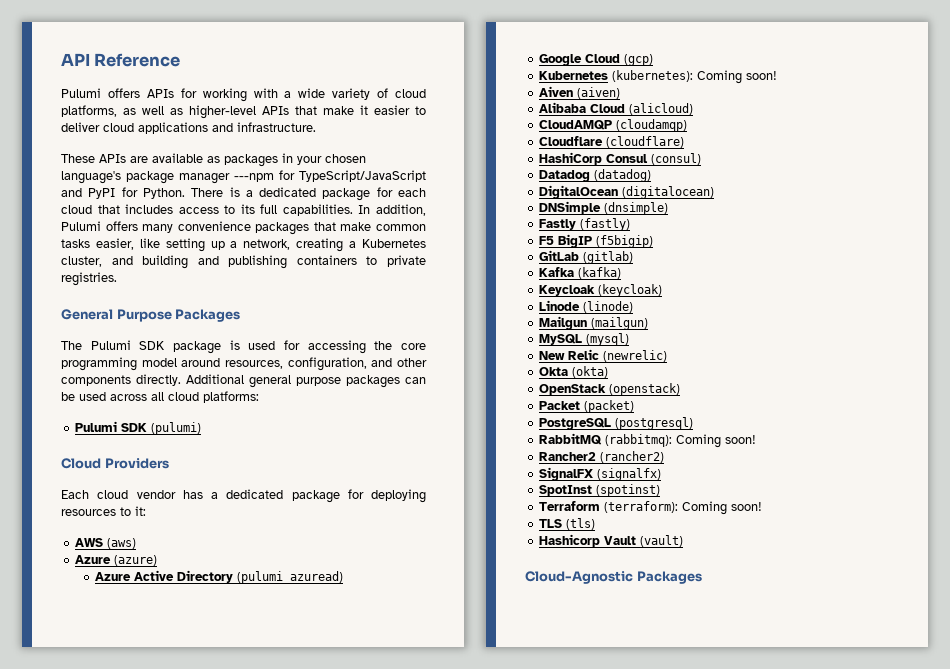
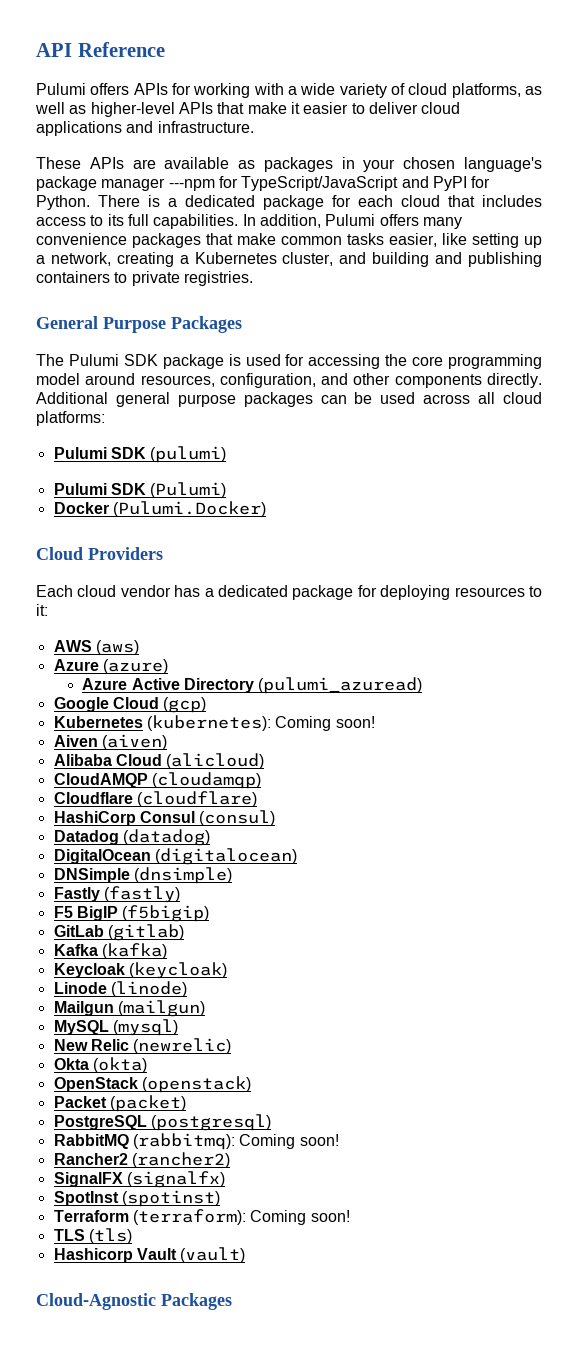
+ Pulumi SDK (Pulumi)
+ Docker (Pulumi.Docker)

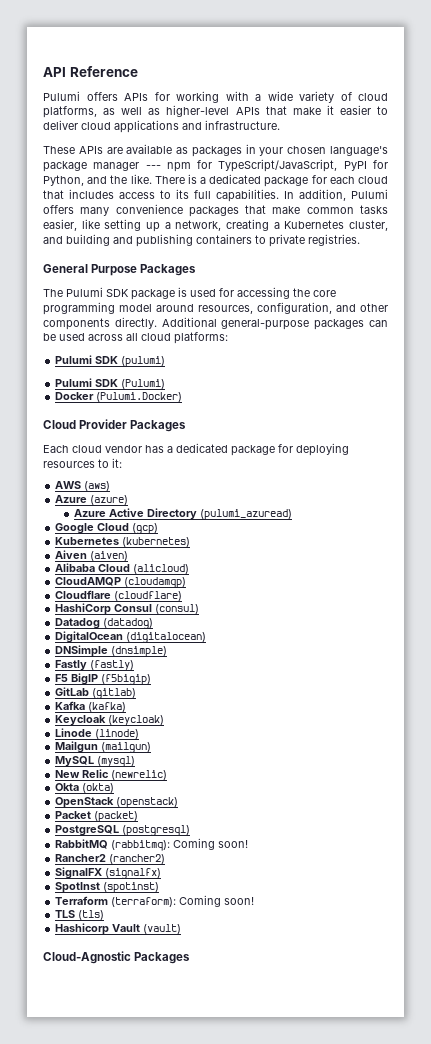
- These APIs are available as packages in your chosen language's package manager ---npm for TypeScript/JavaScript and PyPI for Python.
+ These APIs are available as packages in your chosen language's package manager --- npm for TypeScript/JavaScript, PyPI for Python, and the like.
- Additional general purpose packages can be used across all cloud platforms:
+ Additional general-purpose packages can be used across all cloud platforms:
- Cloud Providers
+ Cloud Provider Packages
- Kubernetes (kubernetes): Coming soon!
+ Kubernetes (kubernetes)

